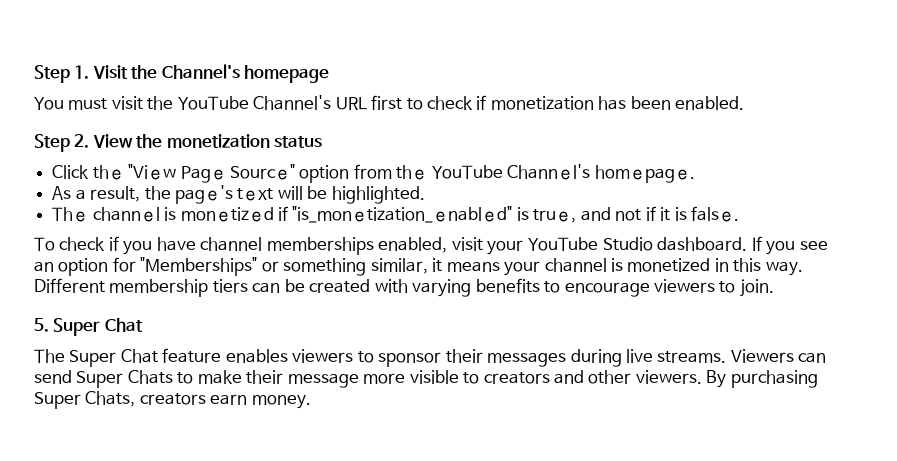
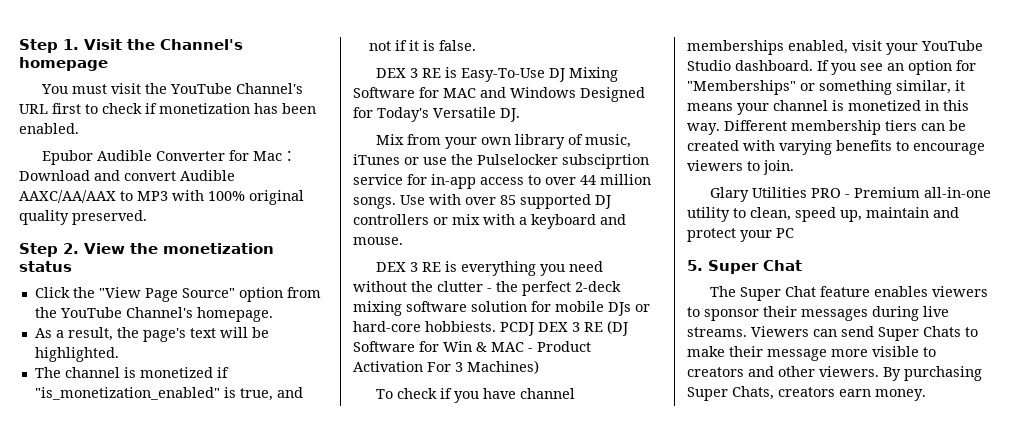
+ Epubor Audible Converter for Mac：Download and convert Audible AAXC/AA/AAX to MP3 with 100% original quality preserved.
+ DEX 3 RE is Easy-To-Use DJ Mixing Software for MAC and Windows Designed for Today's Versatile DJ.
+ Mix from your own library of music, iTunes or use the Pulselocker subsciprtion service for in-app access to over 44 million songs. Use with over 85 supported DJ controllers or mix with a keyboard and mouse.
+ DEX 3 RE is everything you need without the clutter - the perfect 2-deck mixing software solution for mobile DJs or hard-core hobbiests. PCDJ DEX 3 RE (DJ Software for Win & MAC - Product Activation For 3 Machines)
+ Glary Utilities PRO - Premium all-in-one utility to clean, speed up, maintain and protect your PC

